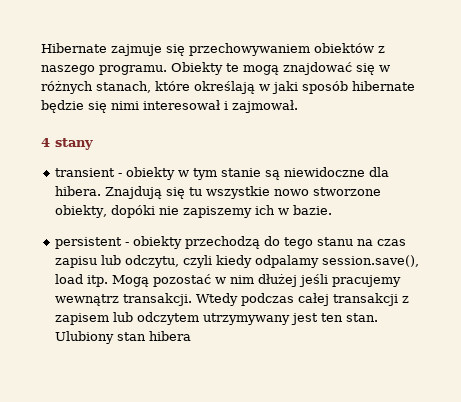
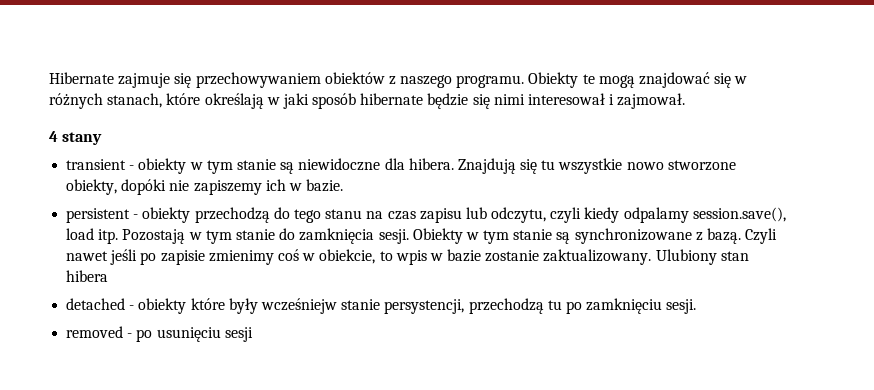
- Mogą pozostać w nim dłużej jeśli pracujemy wewnątrz transakcji. Wtedy podczas całej transakcji z zapisem lub odczytem utrzymywany jest ten stan. Ulubiony stan hibera
+ Pozostają w tym stanie do zamknięcia sesji. Obiekty w tym stanie są synchronizowane z bazą. Czyli nawet jeśli po zapisie zmienimy coś w obiekcie, to wpis w bazie zostanie zaktualizowany. Ulubiony stan hibera
+ detached - obiekty które były wcześniejw stanie persystencji, przechodzą tu po zamknięciu sesji.
+ removed - po usunięciu sesji

